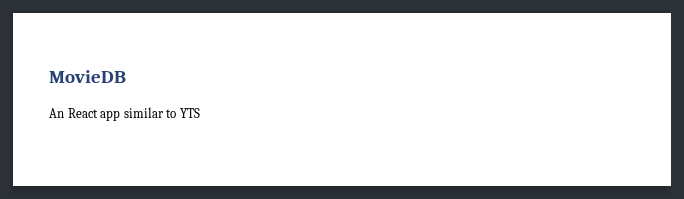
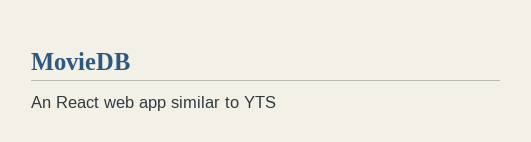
- An React app similar to YTS
+ An React web app similar to YTS

